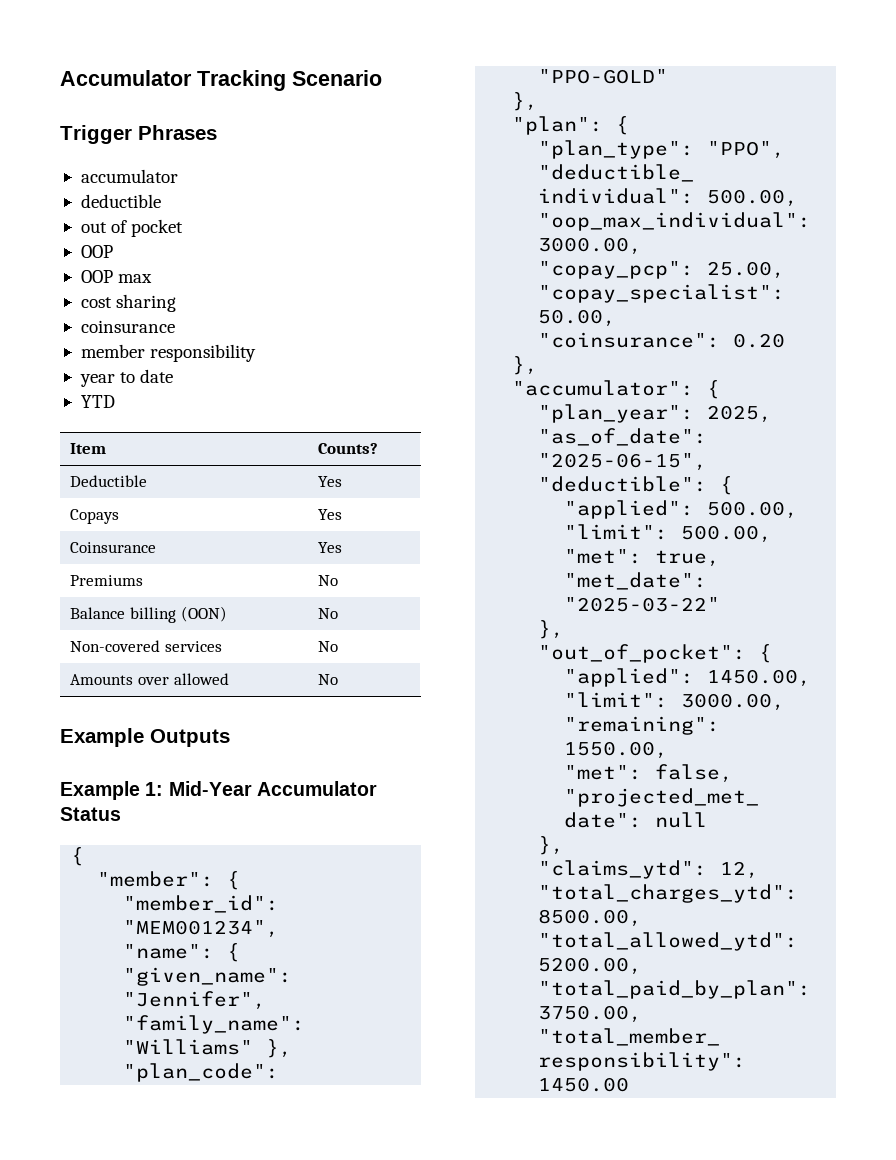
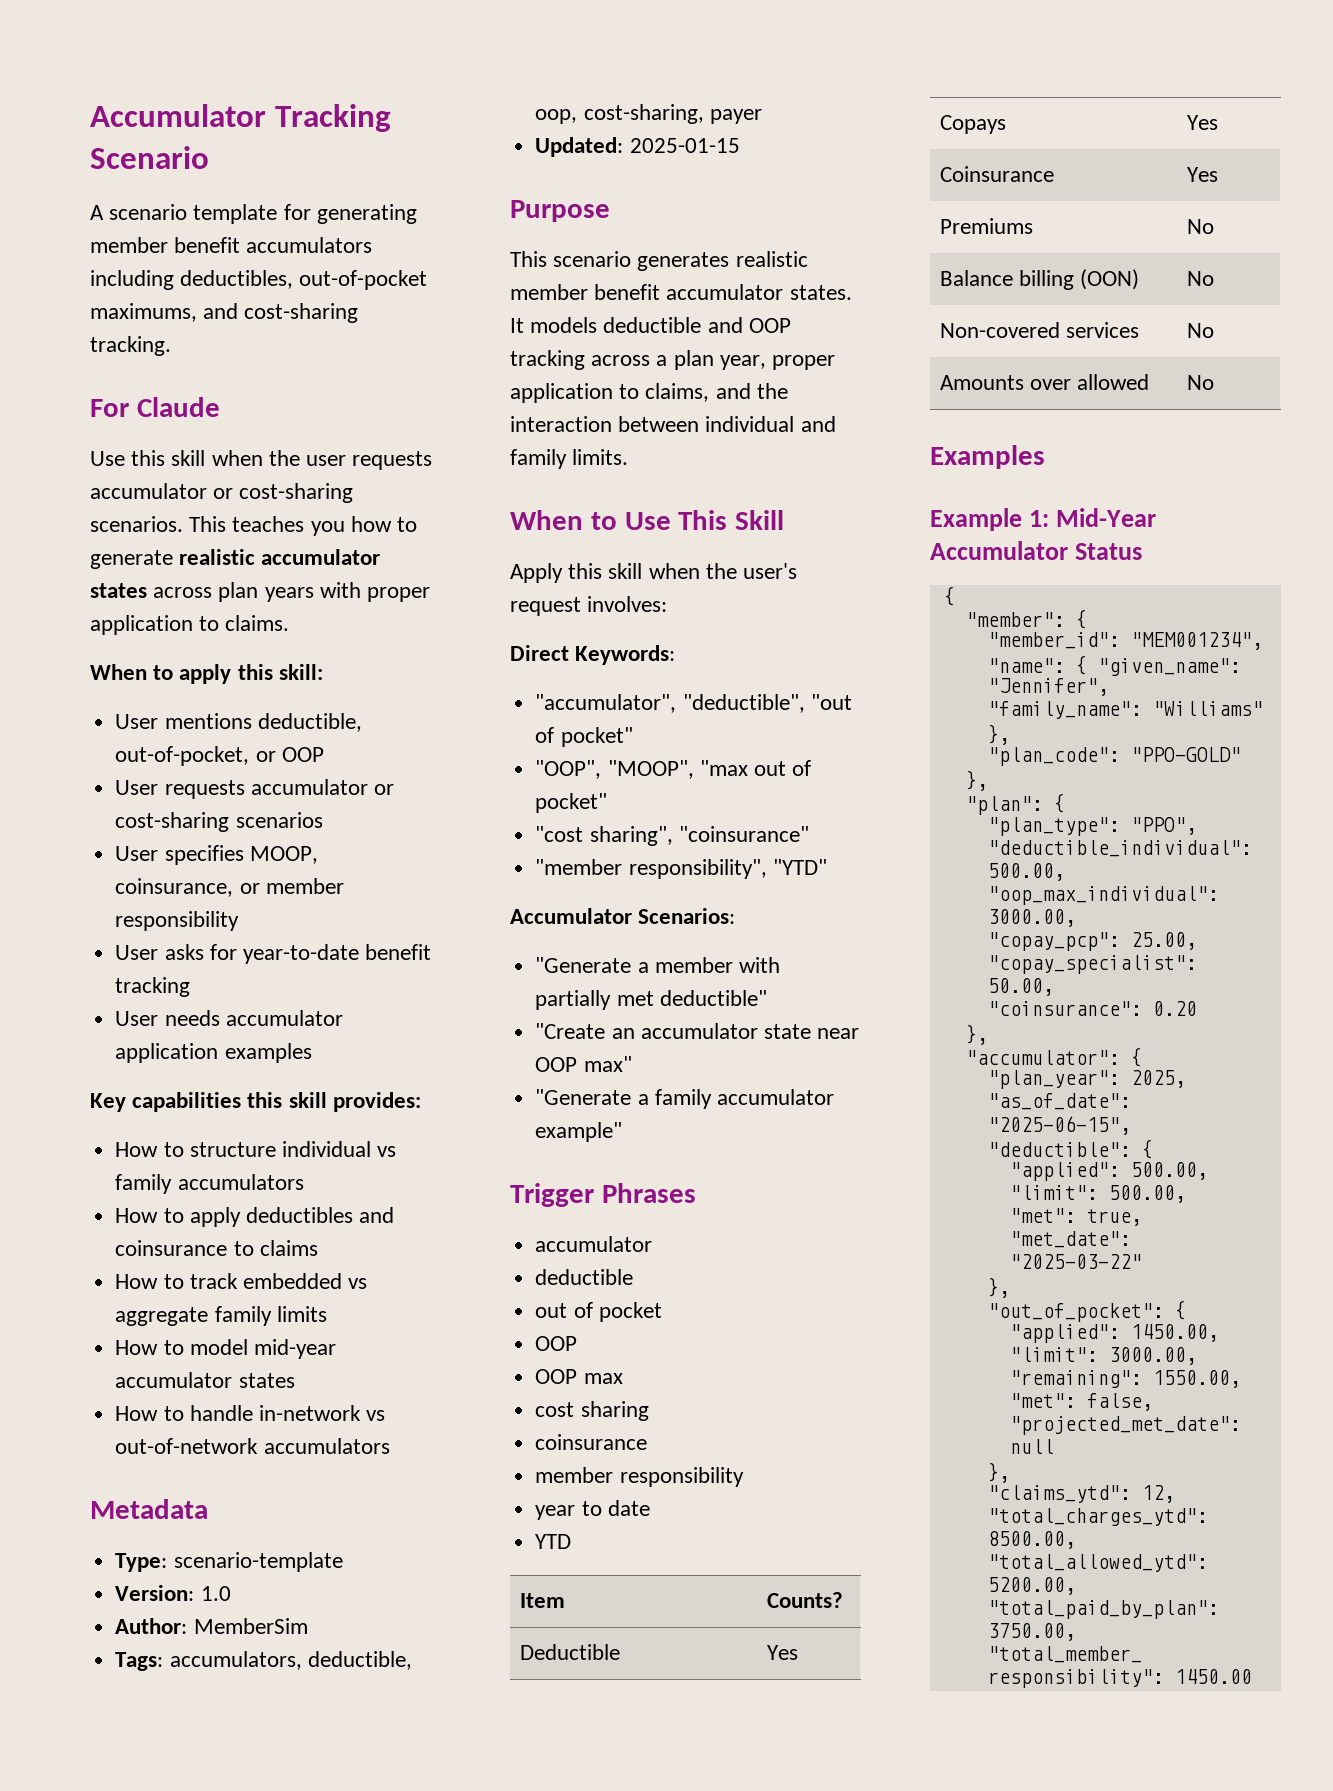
+ A scenario template for generating member benefit accumulators including deductibles, out-of-pocket maximums, and cost-sharing tracking.
+ For Claude
+ Use this skill when the user requests accumulator or cost-sharing scenarios. This teaches you how to generate realistic accumulator states across plan years with proper application to claims.
+ When to apply this skill:
+ User mentions deductible, out-of-pocket, or OOP
+ User requests accumulator or cost-sharing scenarios
+ User specifies MOOP, coinsurance, or member responsibility
+ User asks for year-to-date benefit tracking
+ User needs accumulator application examples
+ Key capabilities this skill provides:
+ How to structure individual vs family accumulators
+ How to apply deductibles and coinsurance to claims
+ How to track embedded vs aggregate family limits
+ How to model mid-year accumulator states
+ How to handle in-network vs out-of-network accumulators
+ Metadata
+ Type: scenario-template
+ Version: 1.0
+ Author: MemberSim
+ Tags: accumulators, deductible, oop, cost-sharing, payer
+ Updated: 2025-01-15
+ Purpose
+ This scenario generates realistic member benefit accumulator states. It models deductible and OOP tracking across a plan year, proper application to claims, and the interaction between individual and family limits.
+ When to Use This Skill
+ Apply this skill when the user's request involves:
+ Direct Keywords:
+ "accumulator", "deductible", "out of pocket"
+ "OOP", "MOOP", "max out of pocket"
+ "cost sharing", "coinsurance"
+ "member responsibility", "YTD"
+ Accumulator Scenarios:
+ "Generate a member with partially met deductible"
+ "Create an accumulator state near OOP max"
+ "Generate a family accumulator example"
- Example Outputs
+ Examples

